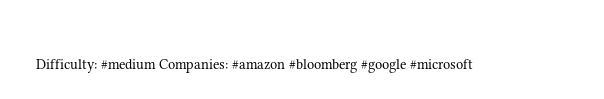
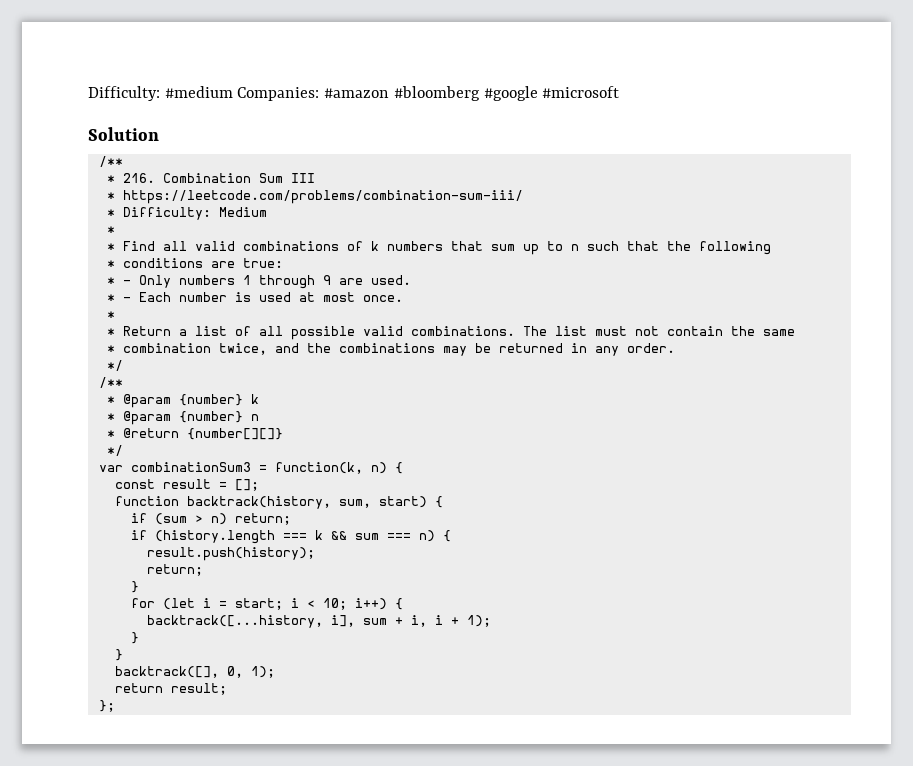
+ Solution
+ /**
+ * 216. Combination Sum III
+ * https://leetcode.com/problems/combination-sum-iii/
+ * Difficulty: Medium
+ *
+ * Find all valid combinations of k numbers that sum up to n such that the following
+ * conditions are true:
+ * - Only numbers 1 through 9 are used.
+ * - Each number is used at most once.
+ *
+ * Return a list of all possible valid combinations. The list must not contain the same
+ * combination twice, and the combinations may be returned in any order.
+ */
+ /**
+ * @param {number} k
+ * @param {number} n
+ * @return {number[][]}
+ */
+ var combinationSum3 = function(k, n) {
+ const result = [];
+ function backtrack(history, sum, start) {
+ if (sum > n) return;
+ if (history.length === k && sum === n) {
+ result.push(history);
+ return;
+ }
+ for (let i = start; i < 10; i++) {
+ backtrack([...history, i], sum + i, i + 1);
+ }
+ }
+ backtrack([], 0, 1);
+ return result;
+ };

